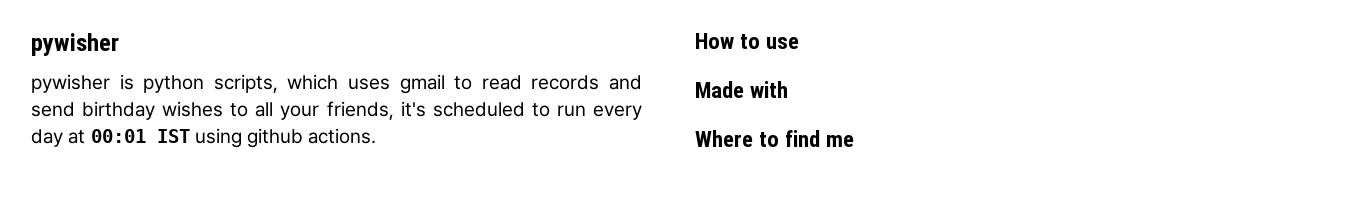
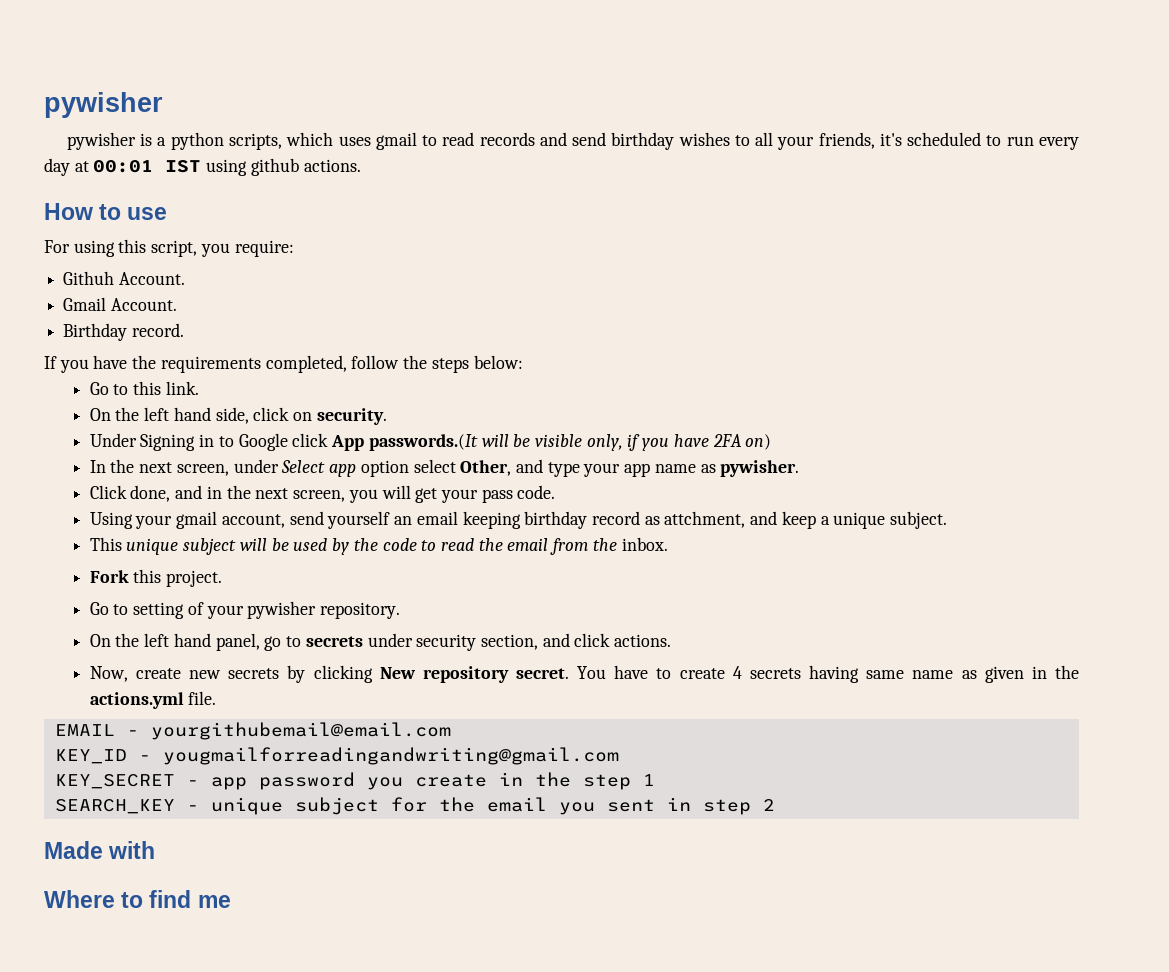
- pywisher is python scripts, which uses gmail to read records and send birthday wishes to all your friends, it's scheduled to run every day at 00:01 IST using github actions.
+ pywisher is a python scripts, which uses gmail to read records and send birthday wishes to all your friends, it's scheduled to run every day at 00:01 IST using github actions.
+ For using this script, you require:
+ Githuh Account.
+ Gmail Account.
+ Birthday record.
+ If you have the requirements completed, follow the steps below:
+ Go to this link.
+ On the left hand side, click on security.
+ Under Signing in to Google click App passwords.(It will be visible only, if you have 2FA on)
+ In the next screen, under Select app option select Other, and type your app name as pywisher.
+ Click done, and in the next screen, you will get your pass code.
+ Using your gmail account, send yourself an email keeping birthday record as attchment, and keep a unique subject.
+ This unique subject will be used by the code to read the email from the inbox.
+ Fork this project.
+ Go to setting of your pywisher repository.
+ On the left hand panel, go to secrets under security section, and click actions.
+ Now, create new secrets by clicking New repository secret. You have to create 4 secrets having same name as given in the actions.yml file.
+ EMAIL - yourgithubemail@email.com
+ KEY_ID - yougmailforreadingandwriting@gmail.com
+ KEY_SECRET - app password you create in the step 1
+ SEARCH_KEY - unique subject for the email you sent in step 2

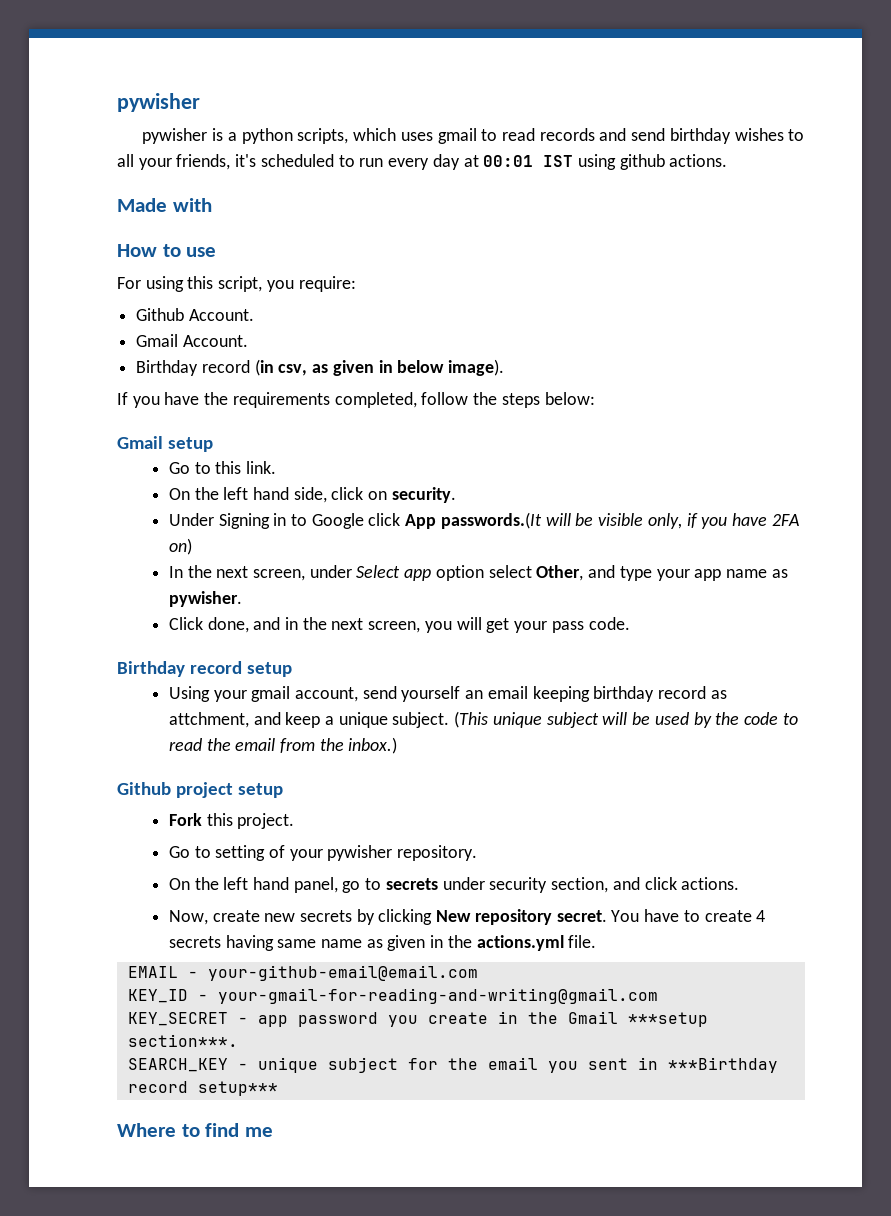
+ Made with
- Githuh Account.
+ Github Account.
- Birthday record.
+ Birthday record (in csv, as given in below image).
+ Gmail setup
+ Birthday record setup
- Using your gmail account, send yourself an email keeping birthday record as attchment, and keep a unique subject.
- This unique subject will be used by the code to read the email from the inbox.
+ Using your gmail account, send yourself an email keeping birthday record as attchment, and keep a unique subject. (This unique subject will be used by the code to read the email from the inbox.)
+ Github project setup
- EMAIL - yourgithubemail@email.com
+ EMAIL - your-github-email@email.com
- KEY_ID - yougmailforreadingandwriting@gmail.com
+ KEY_ID - your-gmail-for-reading-and-writing@gmail.com
- KEY_SECRET - app password you create in the step 1
+ KEY_SECRET - app password you create in the Gmail ***setup section***.
- SEARCH_KEY - unique subject for the email you sent in step 2
- Made with
+ SEARCH_KEY - unique subject for the email you sent in ***Birthday record setup***

